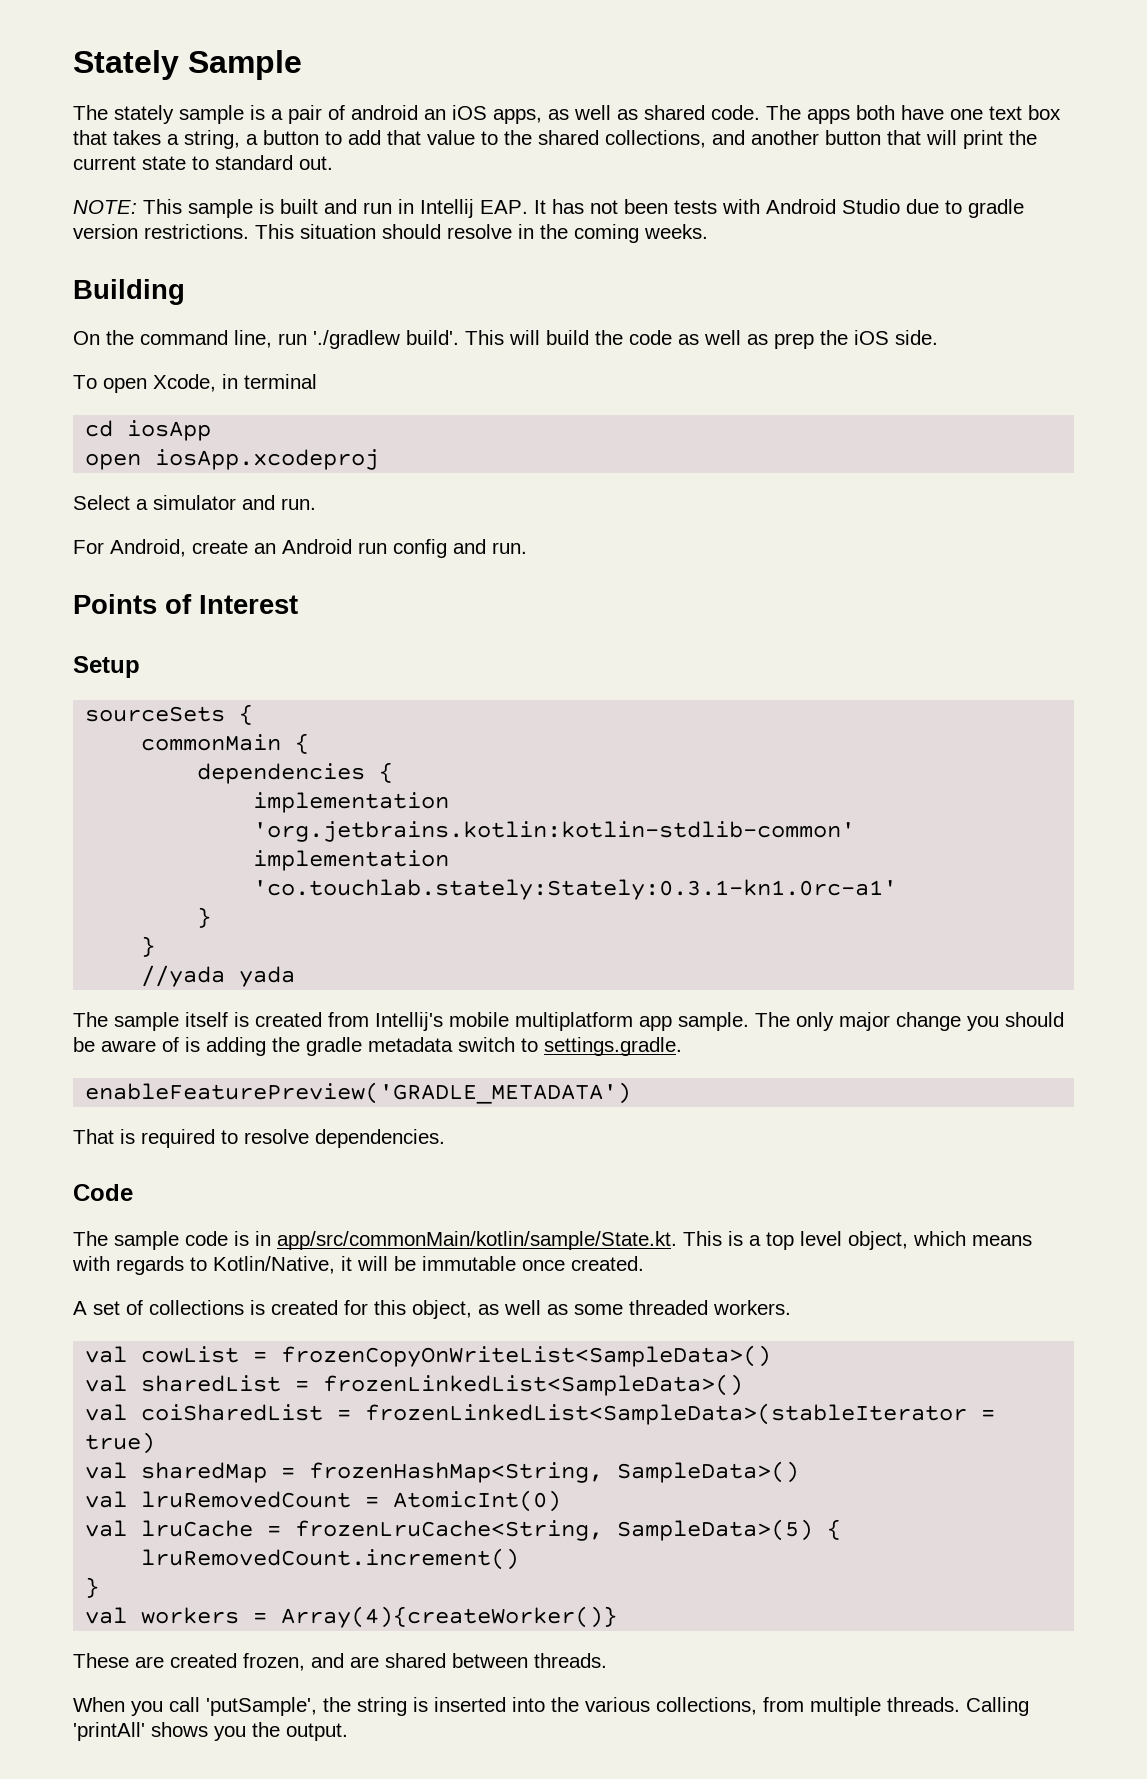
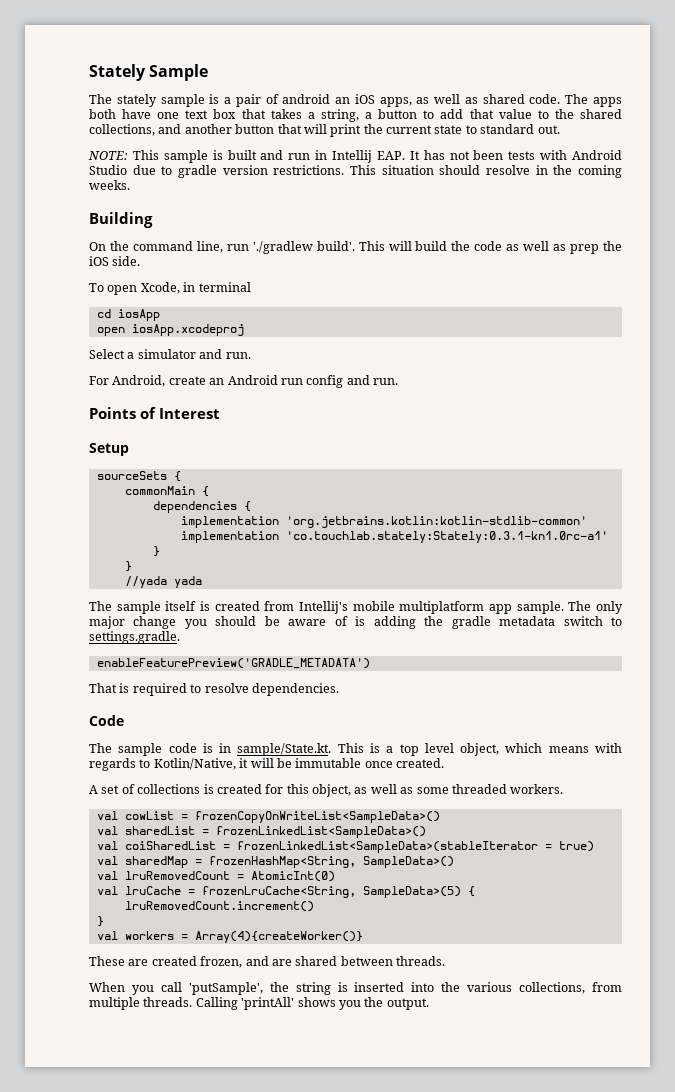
- The sample code is in app/src/commonMain/kotlin/sample/State.kt. This is a top level object, which means with regards to Kotlin/Native, it will be immutable once created.
+ The sample code is in sample/State.kt. This is a top level object, which means with regards to Kotlin/Native, it will be immutable once created.

